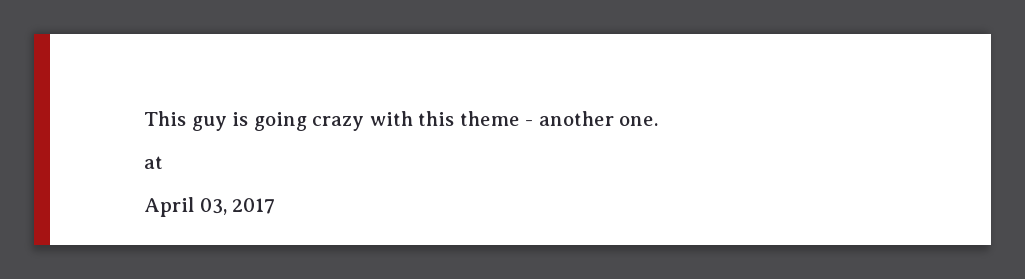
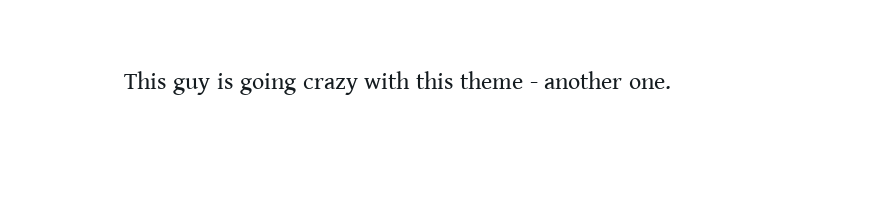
- at
- April 03, 2017

